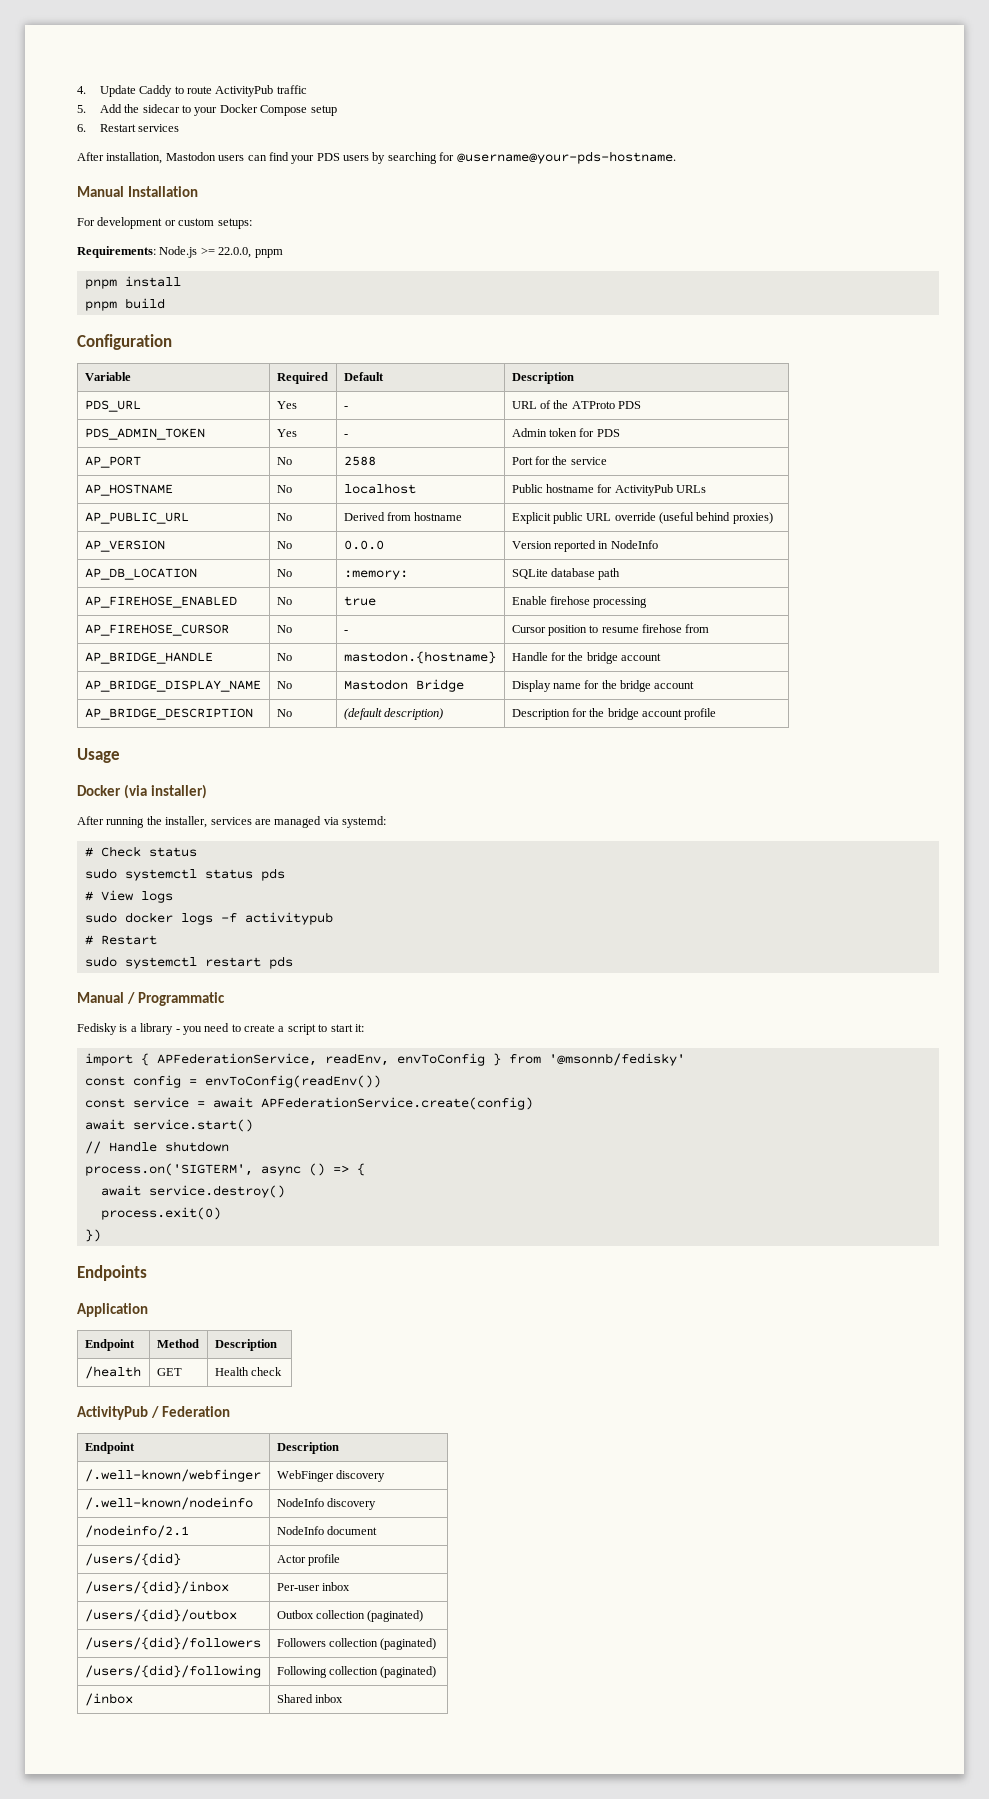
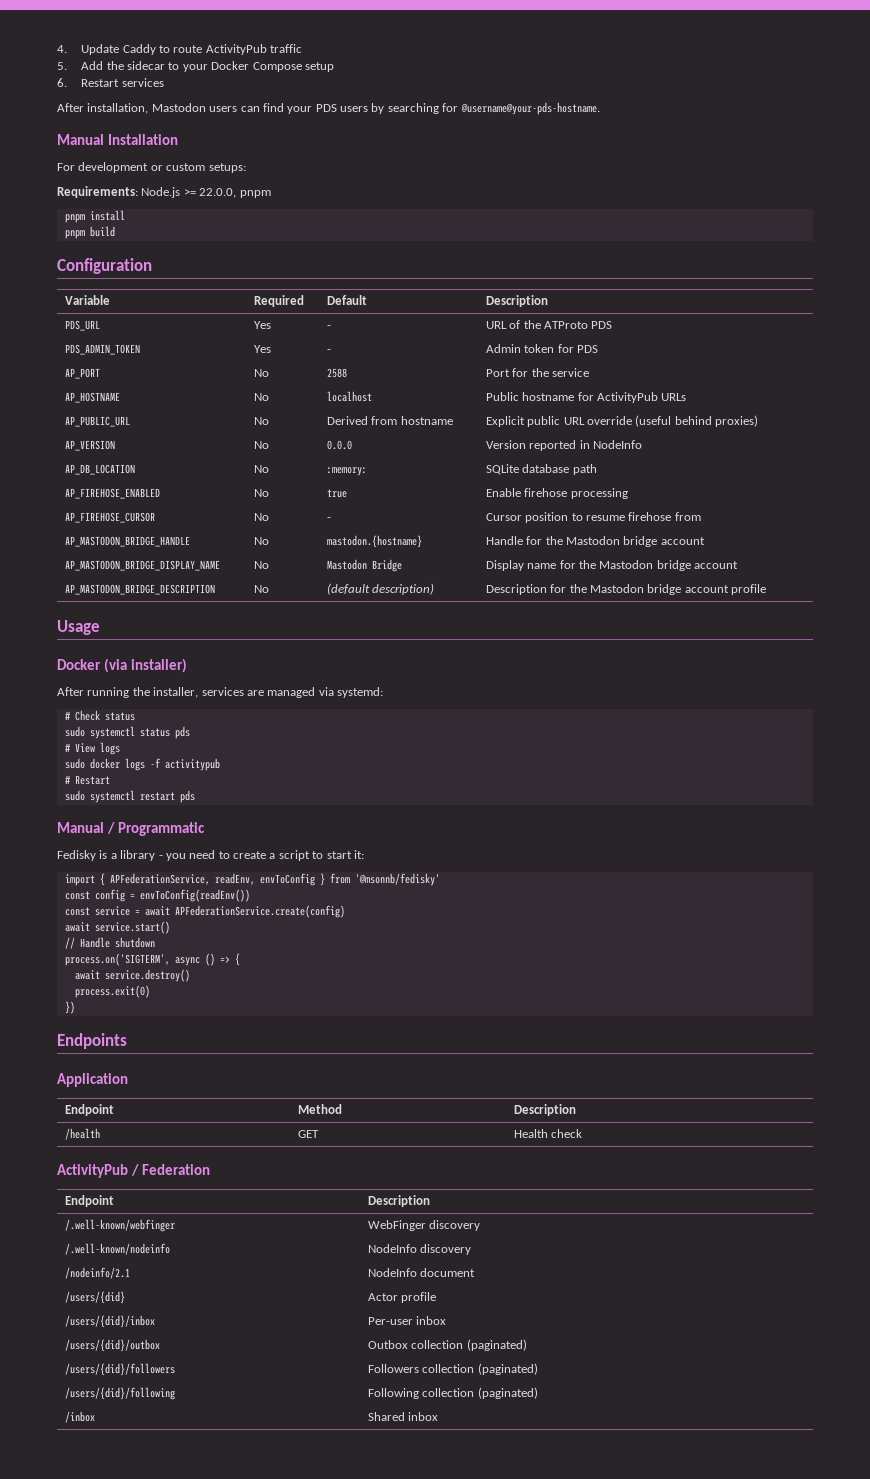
- AP_BRIDGE_HANDLE | No | mastodon.{hostname} | Handle for the bridge account
- AP_BRIDGE_DISPLAY_NAME | No | Mastodon Bridge | Display name for the bridge account
- AP_BRIDGE_DESCRIPTION | No | (default description) | Description for the bridge account profile
+ AP_MASTODON_BRIDGE_HANDLE | No | mastodon.{hostname} | Handle for the Mastodon bridge account
+ AP_MASTODON_BRIDGE_DISPLAY_NAME | No | Mastodon Bridge | Display name for the Mastodon bridge account
+ AP_MASTODON_BRIDGE_DESCRIPTION | No | (default description) | Description for the Mastodon bridge account profile

